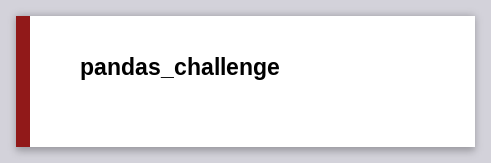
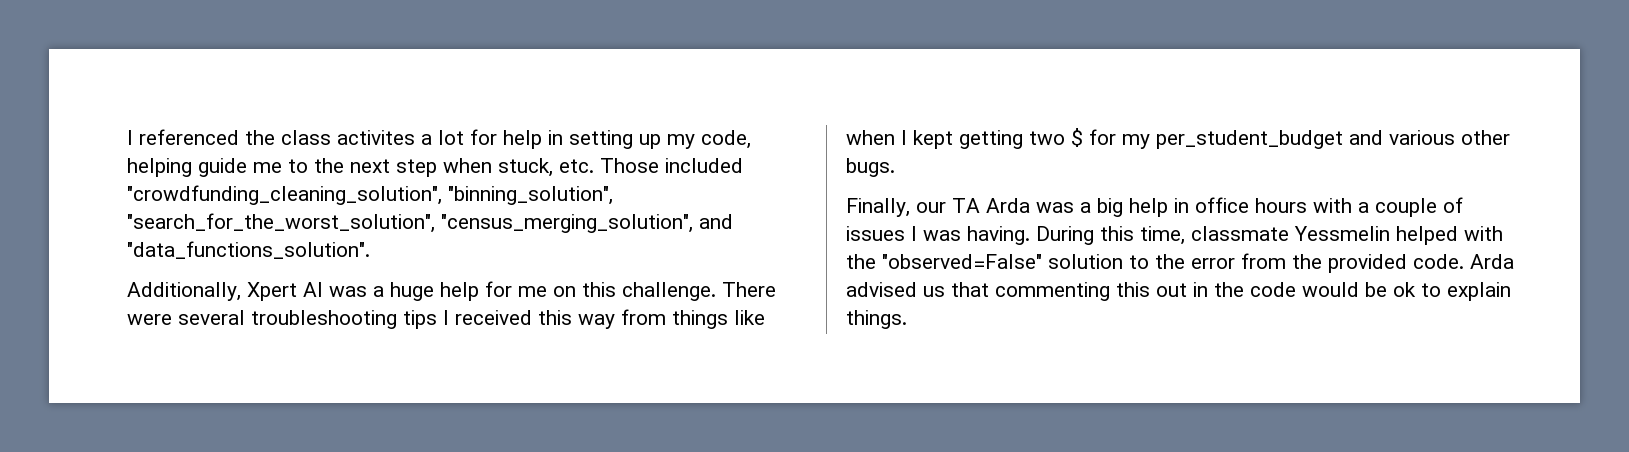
- pandas_challenge
+ I referenced the class activites a lot for help in setting up my code, helping guide me to the next step when stuck, etc. Those included "crowdfunding_cleaning_solution", "binning_solution", "search_for_the_worst_solution", "census_merging_solution", and "data_functions_solution".
+ Additionally, Xpert AI was a huge help for me on this challenge. There were several troubleshooting tips I received this way from things like when I kept getting two $ for my per_student_budget and various other bugs.
+ Finally, our TA Arda was a big help in office hours with a couple of issues I was having. During this time, classmate Yessmelin helped with the "observed=False" solution to the error from the provided code. Arda advised us that commenting this out in the code would be ok to explain things.

